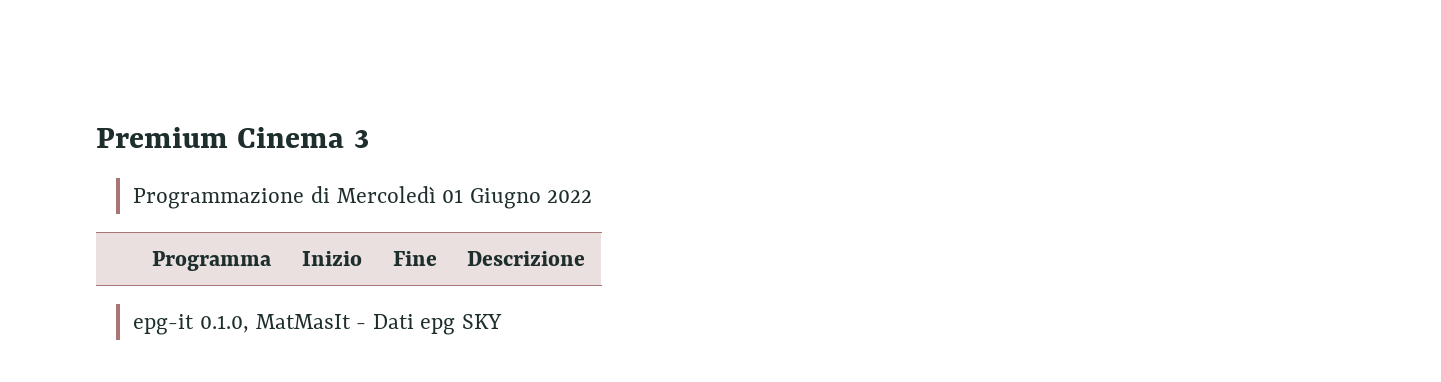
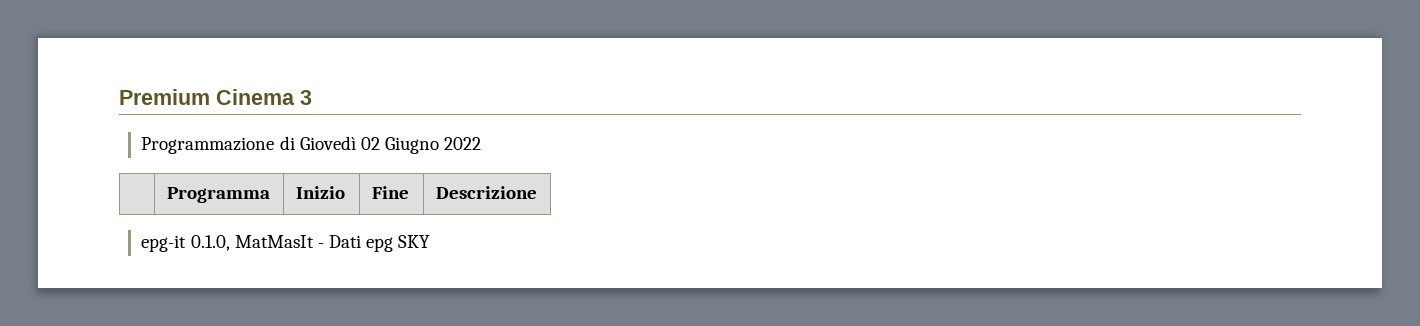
- Programmazione di Mercoledì 01 Giugno 2022
+ Programmazione di Giovedì 02 Giugno 2022

